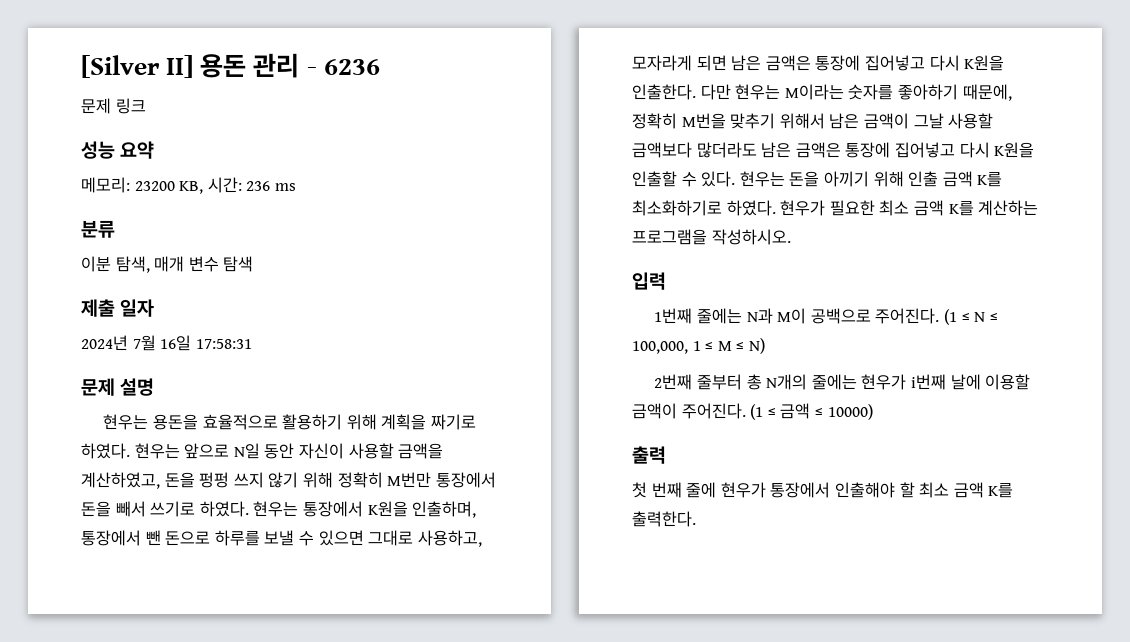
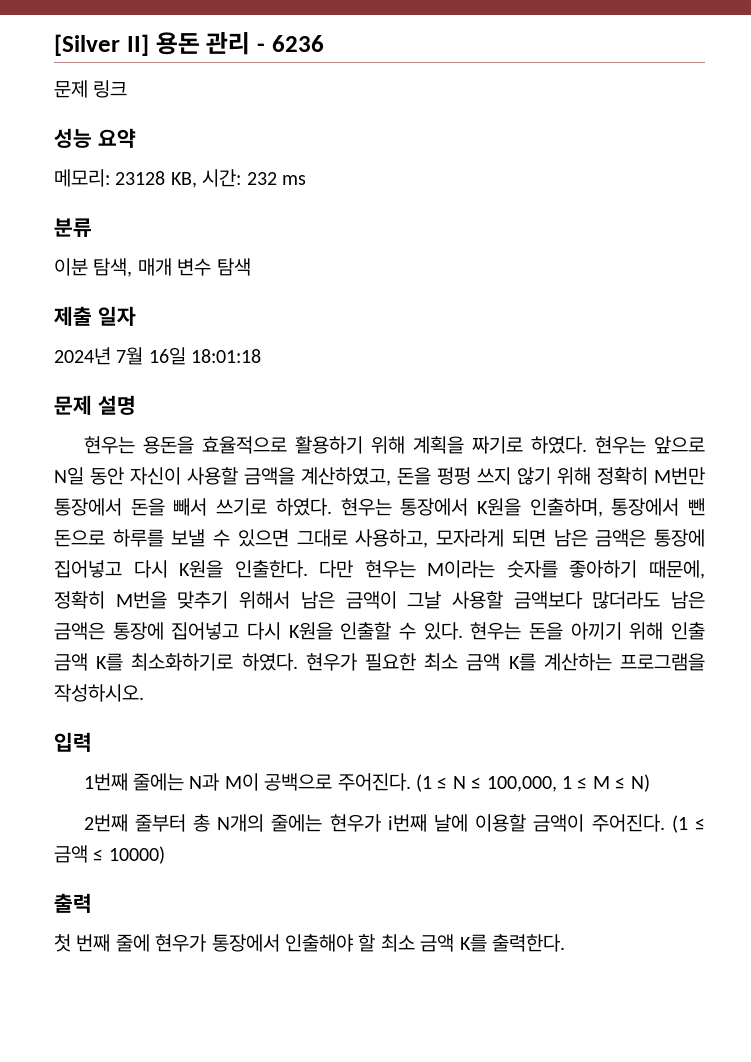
- 메모리: 23200 KB, 시간: 236 ms
+ 메모리: 23128 KB, 시간: 232 ms
- 2024년 7월 16일 17:58:31
+ 2024년 7월 16일 18:01:18

